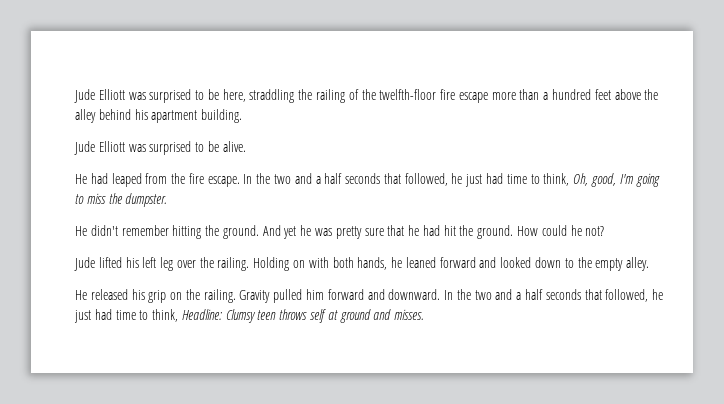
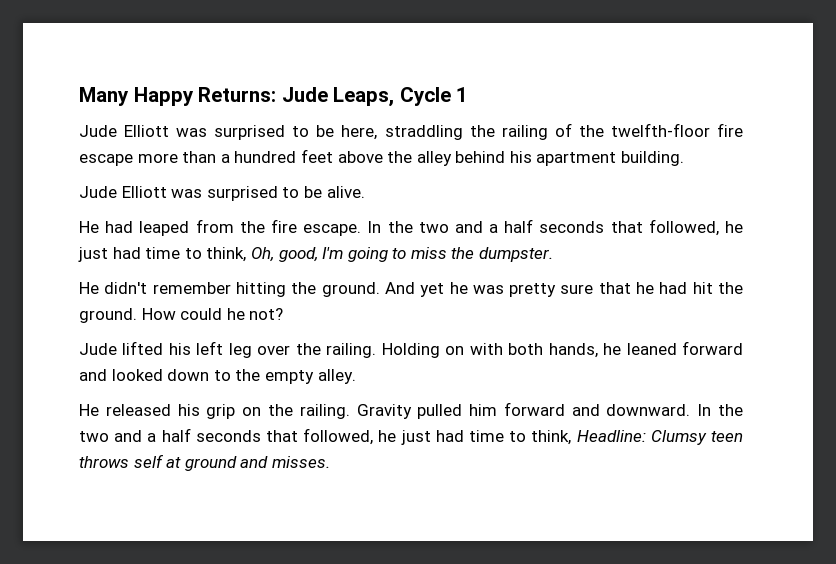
+ Many Happy Returns: Jude Leaps, Cycle 1

